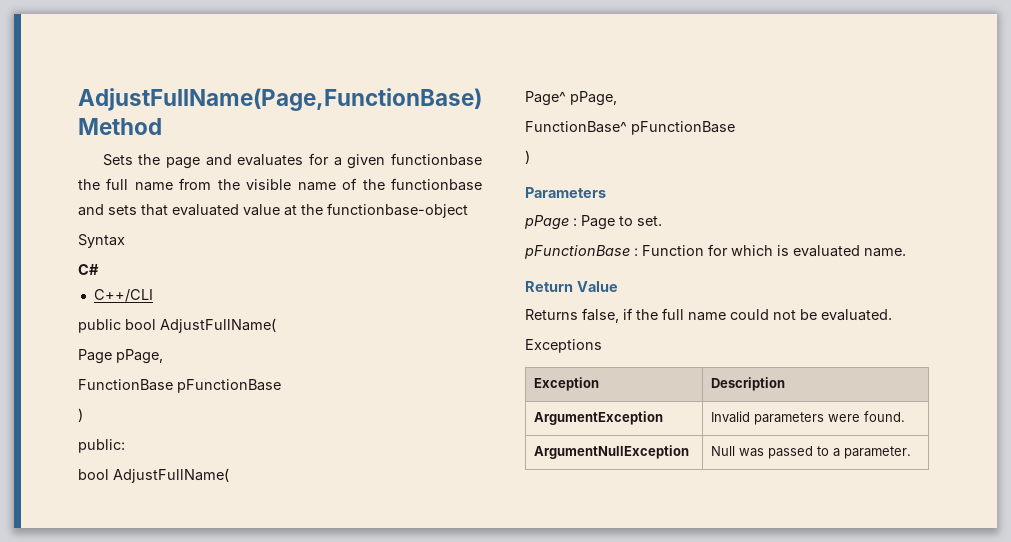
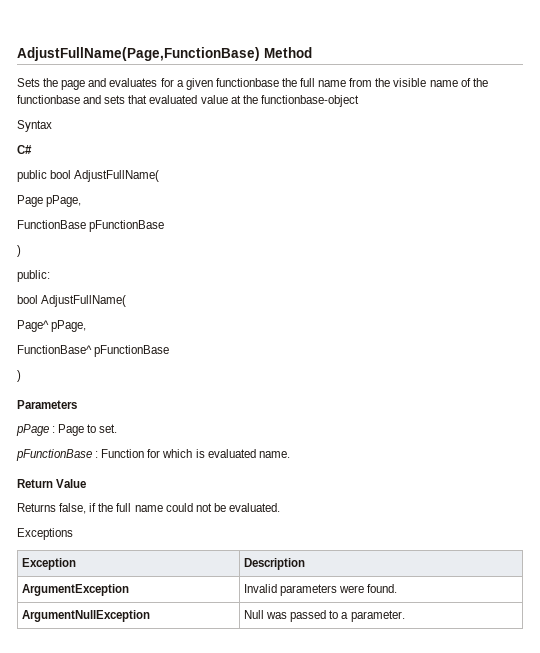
- C++/CLI

